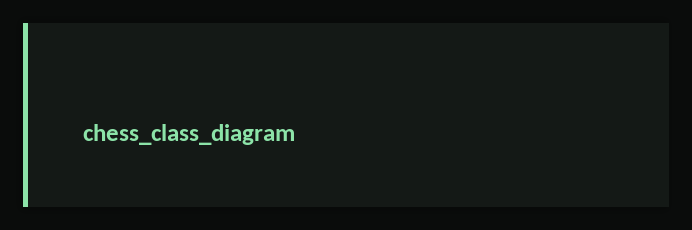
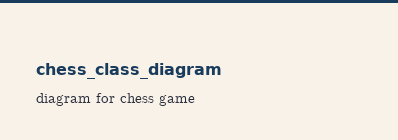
+ diagram for chess game

